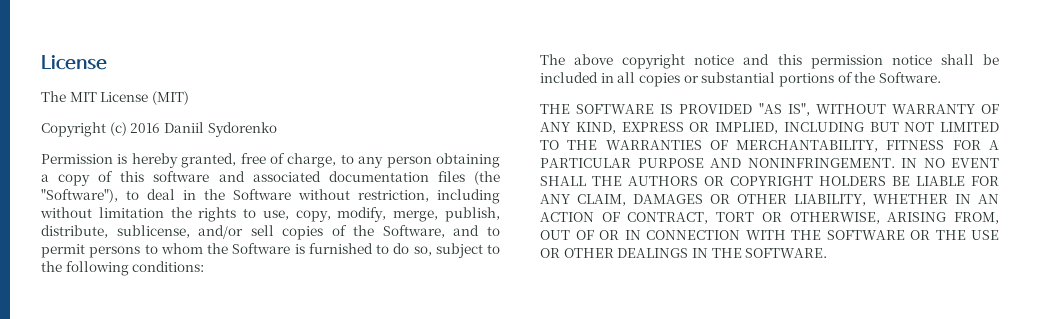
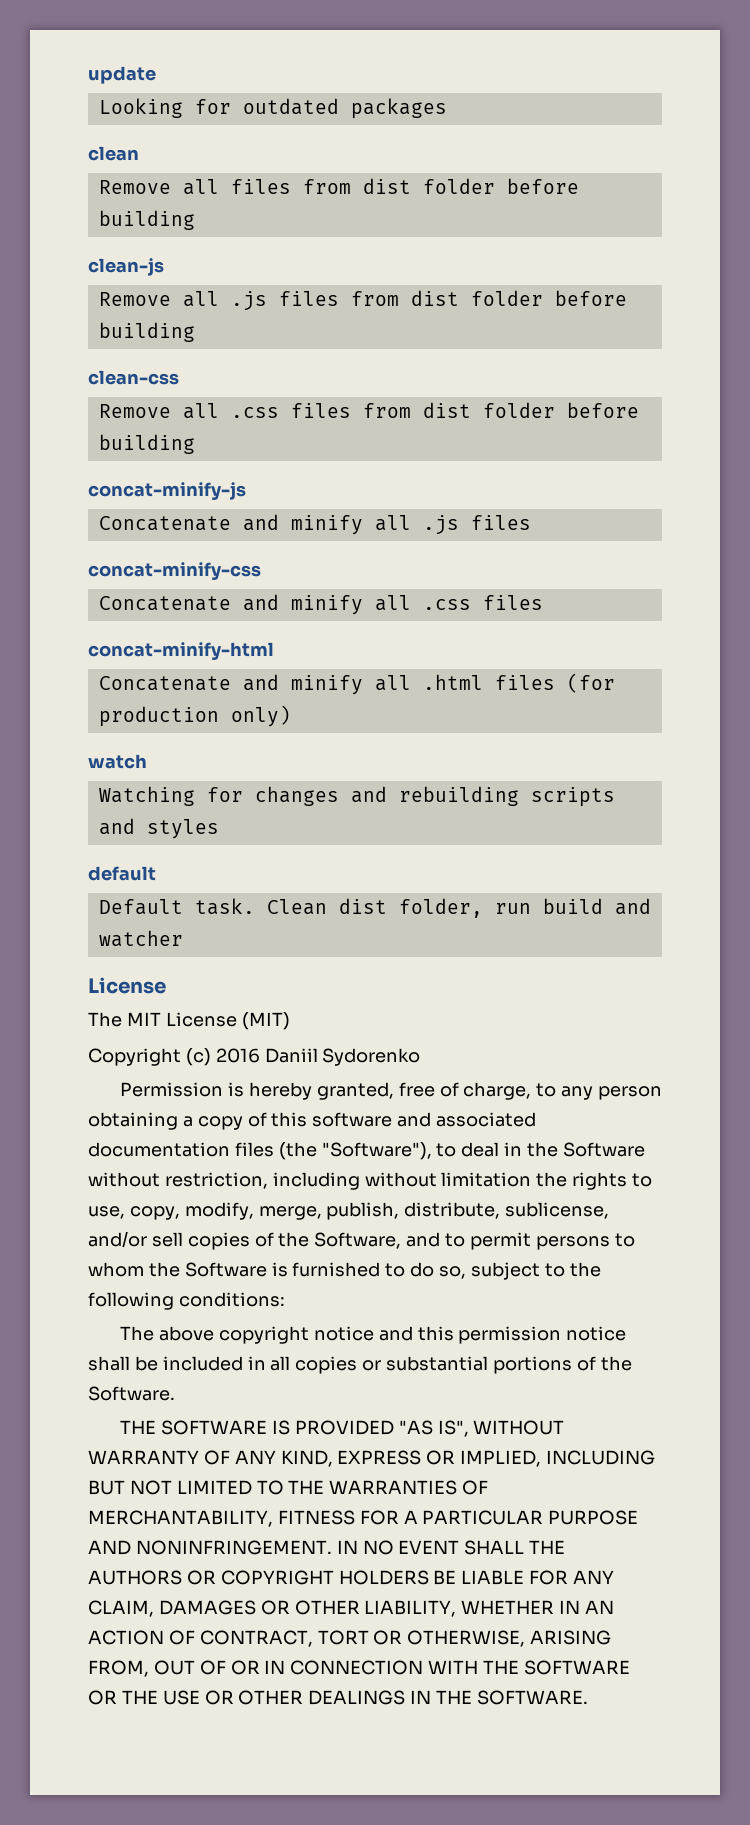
+ update
+ Looking for outdated packages
+ clean
+ Remove all files from dist folder before building
+ clean-js
+ Remove all .js files from dist folder before building
+ clean-css
+ Remove all .css files from dist folder before building
+ concat-minify-js
+ Concatenate and minify all .js files
+ concat-minify-css
+ Concatenate and minify all .css files
+ concat-minify-html
+ Concatenate and minify all .html files (for production only)
+ watch
+ Watching for changes and rebuilding scripts and styles
+ default
+ Default task. Clean dist folder, run build and watcher

